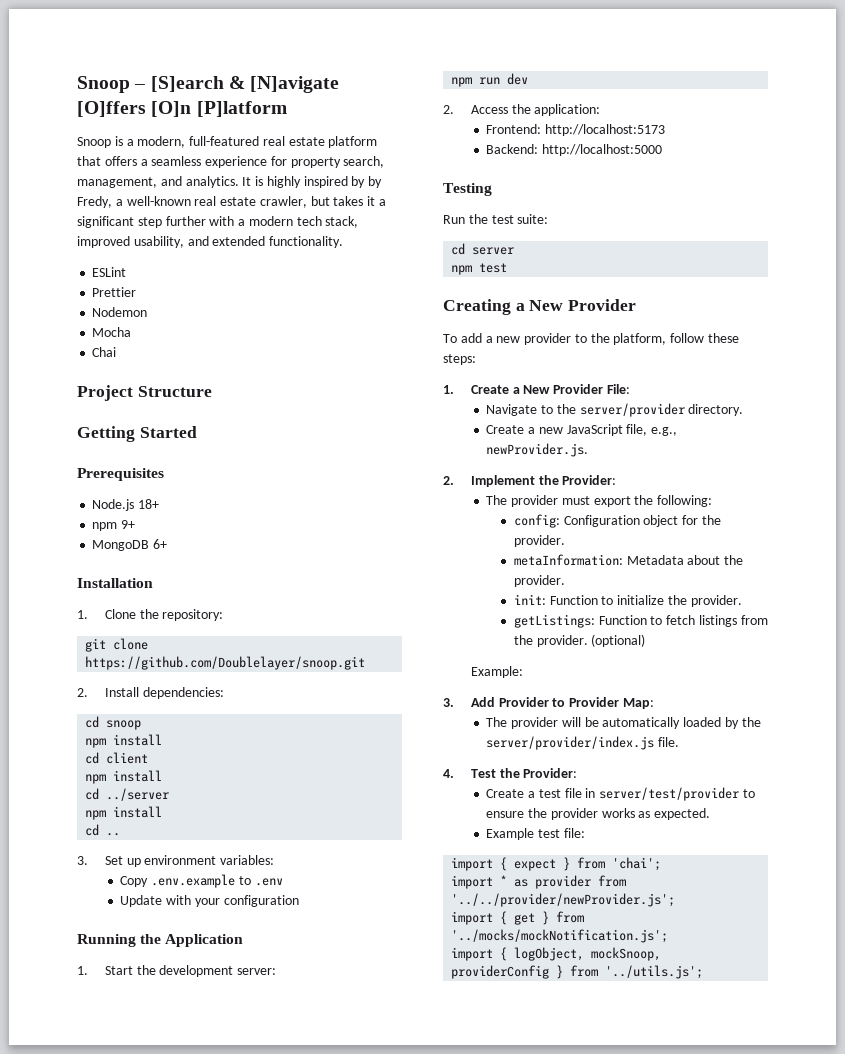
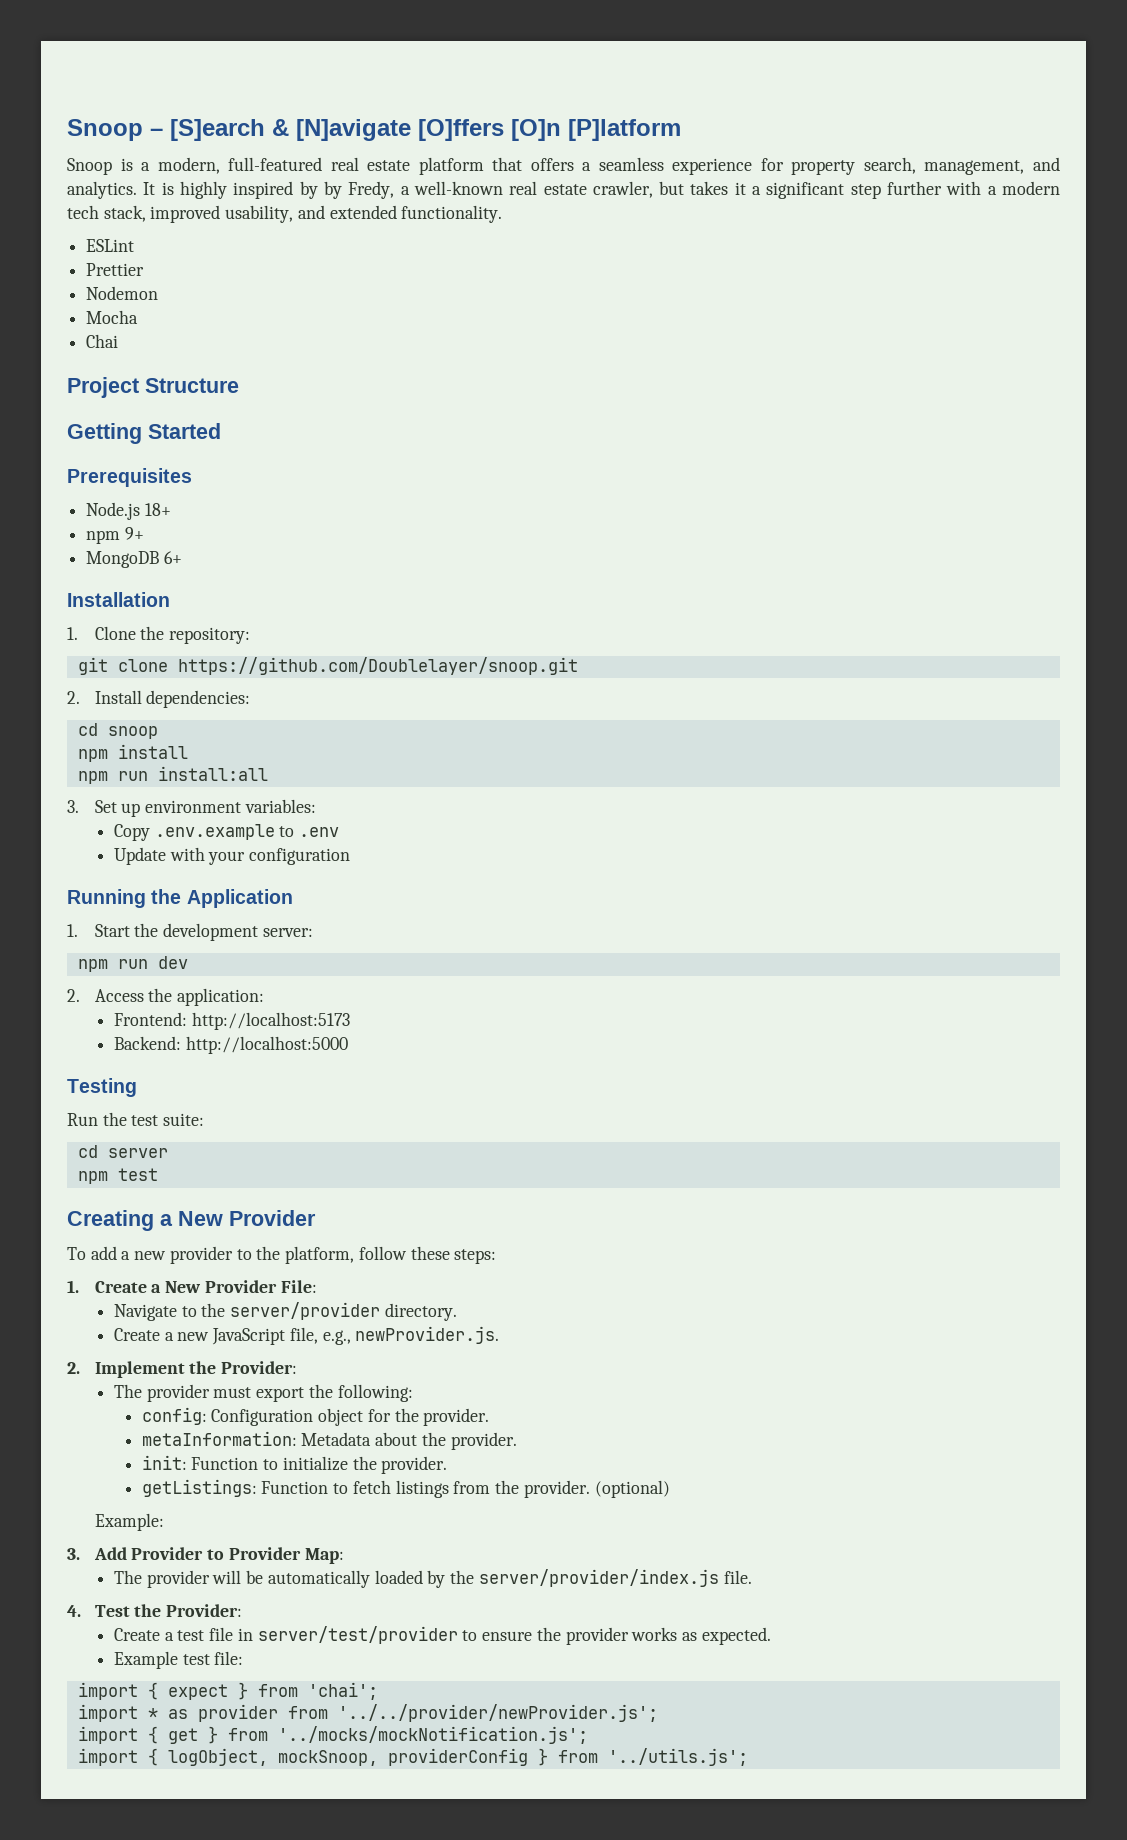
- cd client
- npm install
- cd ../server
- npm install
- cd ..
+ npm run install:all

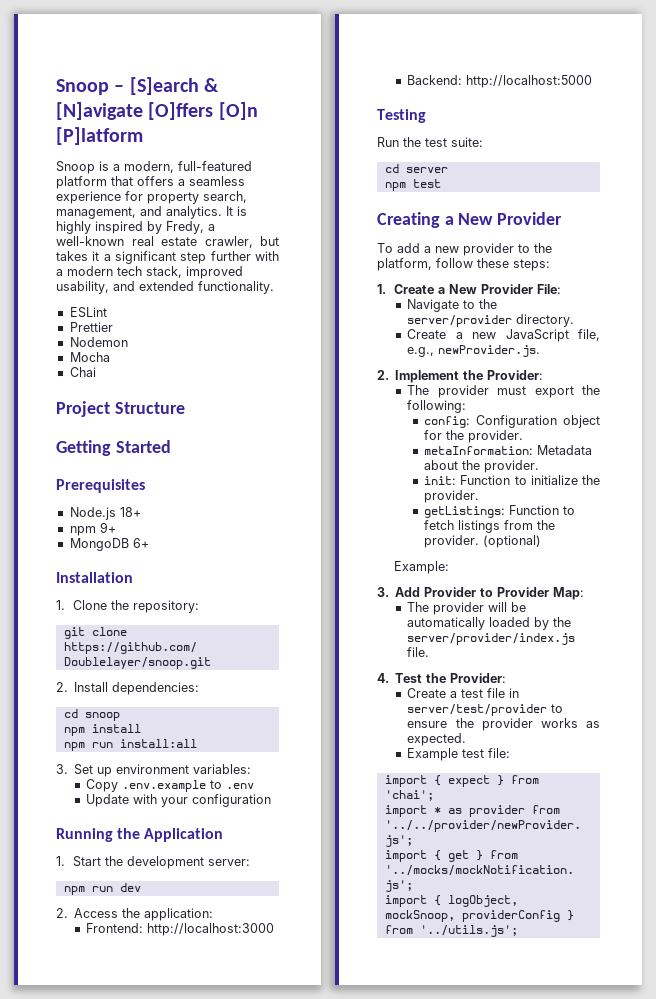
- Snoop is a modern, full-featured real estate platform that offers a seamless experience for property search, management, and analytics.
+ Snoop is a modern, full-featured platform that offers a seamless experience for property search, management, and analytics.
- It is highly inspired by by Fredy, a well-known real estate crawler, but takes it a significant step further with a modern tech stack, improved usability, and extended functionality.
+ It is highly inspired by Fredy, a well-known real estate crawler, but takes it a significant step further with a modern tech stack, improved usability, and extended functionality.
- Frontend: http://localhost:5173
+ Frontend: http://localhost:3000

